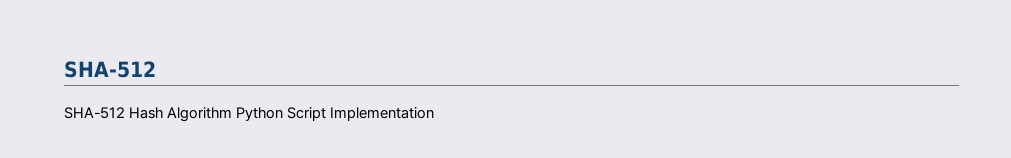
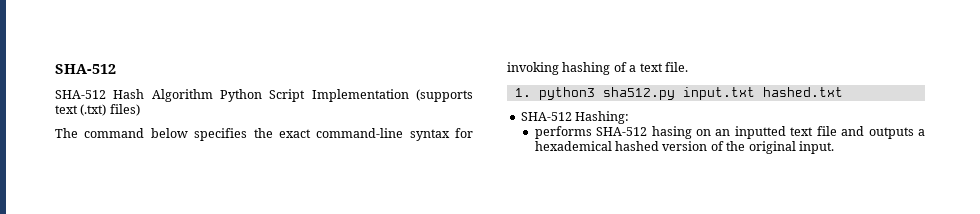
- SHA-512 Hash Algorithm Python Script Implementation
+ SHA-512 Hash Algorithm Python Script Implementation (supports text (.txt) files)
+ The command below specifies the exact command-line syntax for invoking hashing of a text file.
+ 1. python3 sha512.py input.txt hashed.txt
+ SHA-512 Hashing:
+ performs SHA-512 hasing on an inputted text file and outputs a hexademical hashed version of the original input.

